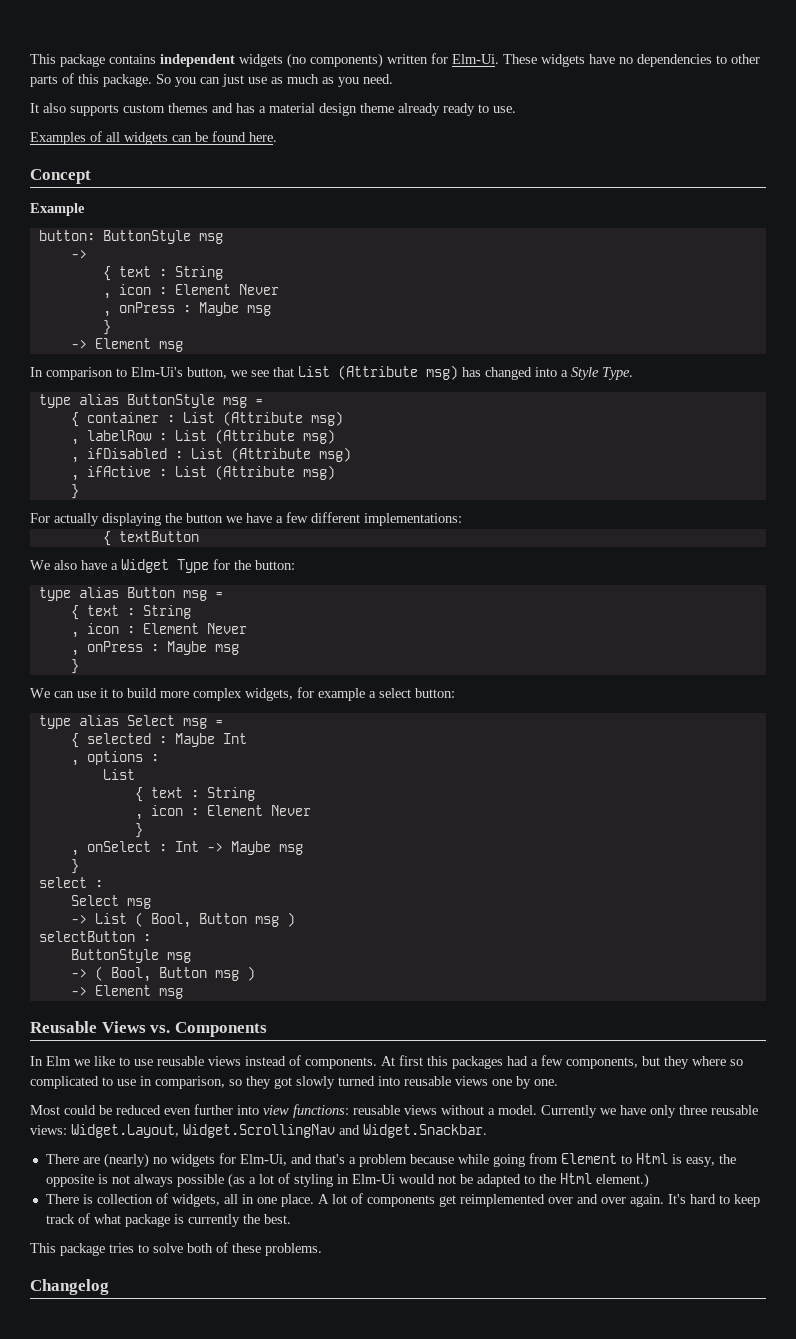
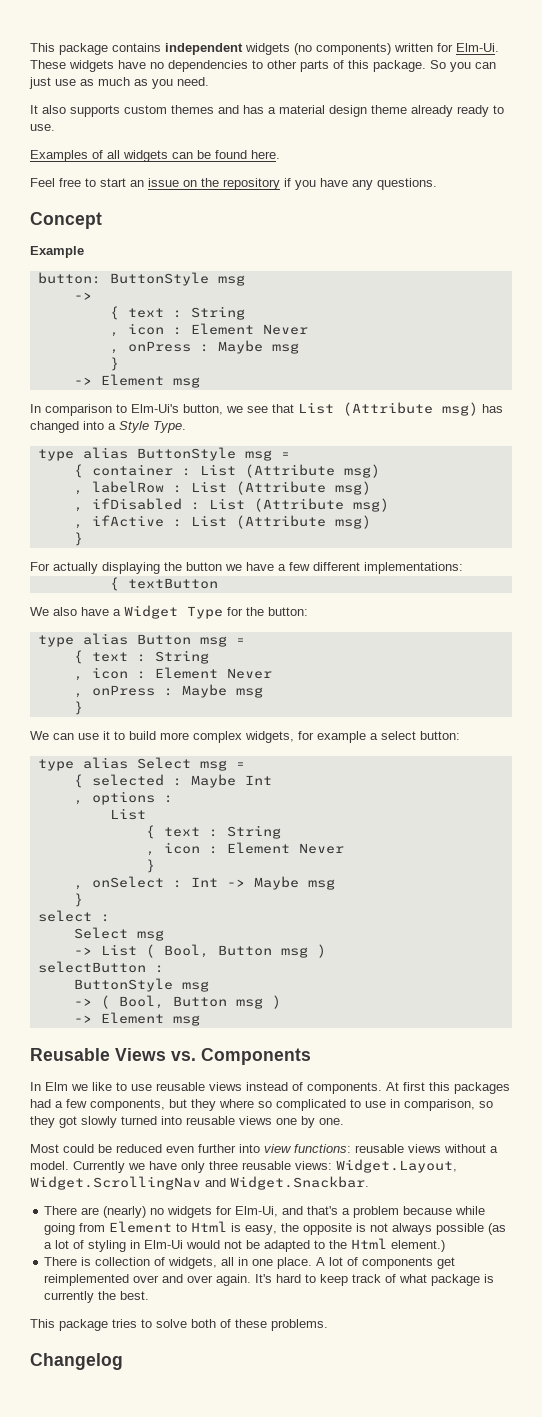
+ Feel free to start an issue on the repository if you have any questions.

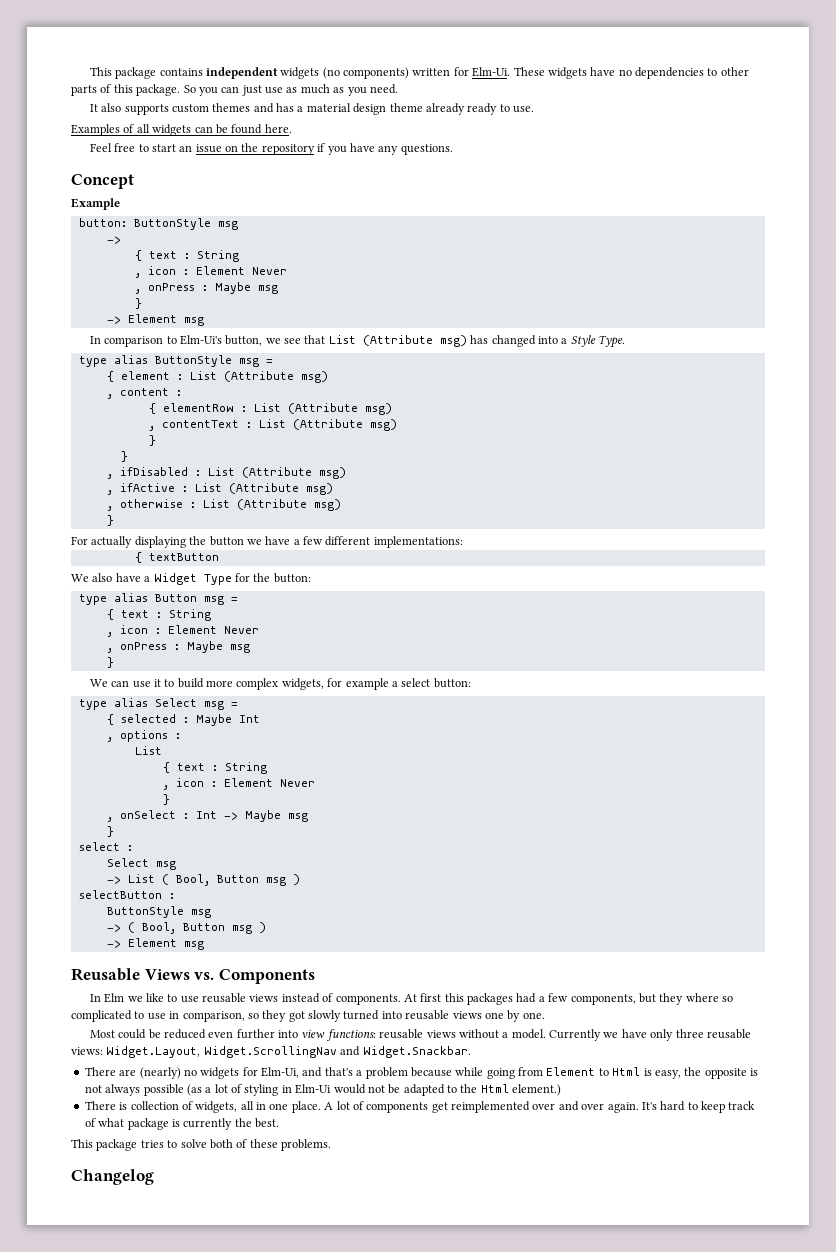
- { container : List (Attribute msg)
- , labelRow : List (Attribute msg)
+ { element : List (Attribute msg)
+ , content :
+ { elementRow : List (Attribute msg)
+ , contentText : List (Attribute msg)
+ }
+ }
+ , otherwise : List (Attribute msg)

